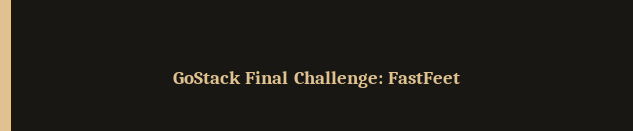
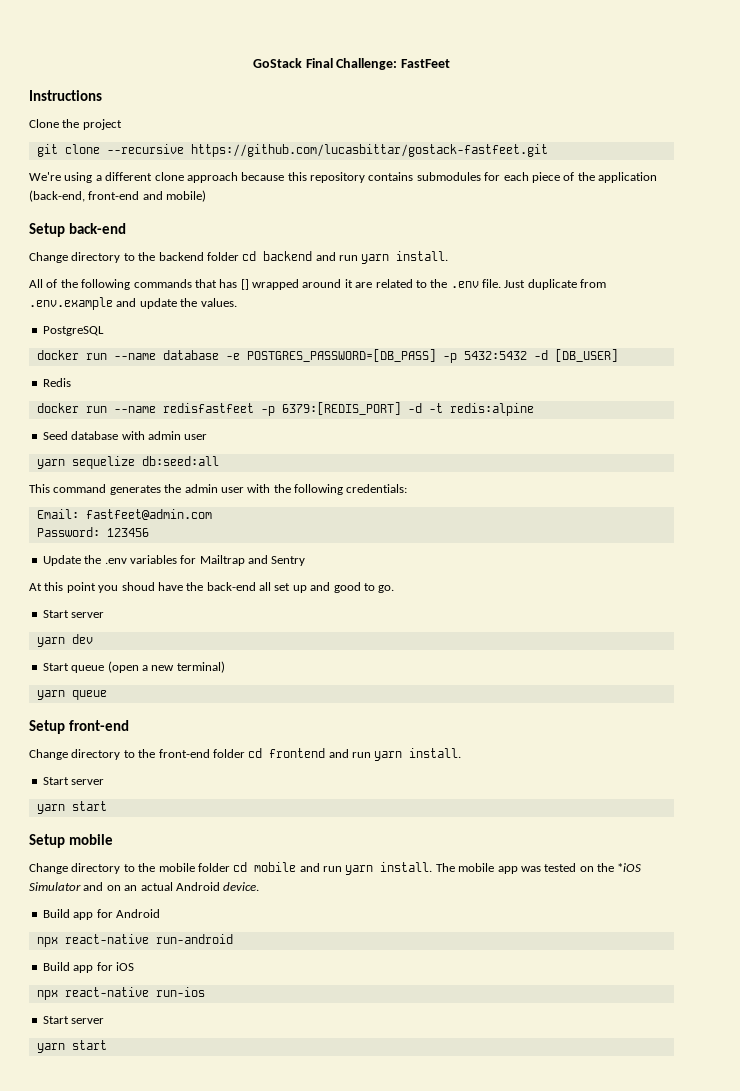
+ Instructions
+ Clone the project
+ git clone --recursive https://github.com/lucasbittar/gostack-fastfeet.git
+ We're using a different clone approach because this repository contains submodules for each piece of the application (back-end, front-end and mobile)
+ Setup back-end
+ Change directory to the backend folder cd backend and run yarn install.
+ All of the following commands that has [] wrapped around it are related to the .env file. Just duplicate from .env.example and update the values.
+ PostgreSQL
+ docker run --name database -e POSTGRES_PASSWORD=[DB_PASS] -p 5432:5432 -d [DB_USER]
+ Redis
+ docker run --name redisfastfeet -p 6379:[REDIS_PORT] -d -t redis:alpine
+ Seed database with admin user
+ yarn sequelize db:seed:all
+ This command generates the admin user with the following credentials:
+ Email: fastfeet@admin.com
+ Password: 123456
+ Update the .env variables for Mailtrap and Sentry
+ At this point you shoud have the back-end all set up and good to go.
+ Start server
+ yarn dev
+ Start queue (open a new terminal)
+ yarn queue
+ Setup front-end
+ Change directory to the front-end folder cd frontend and run yarn install.
+ Start server
+ yarn start
+ Setup mobile
+ Change directory to the mobile folder cd mobile and run yarn install. The mobile app was tested on the *iOS Simulator and on an actual Android device.
+ Build app for Android
+ npx react-native run-android
+ Build app for iOS
+ npx react-native run-ios
+ Start server
+ yarn start

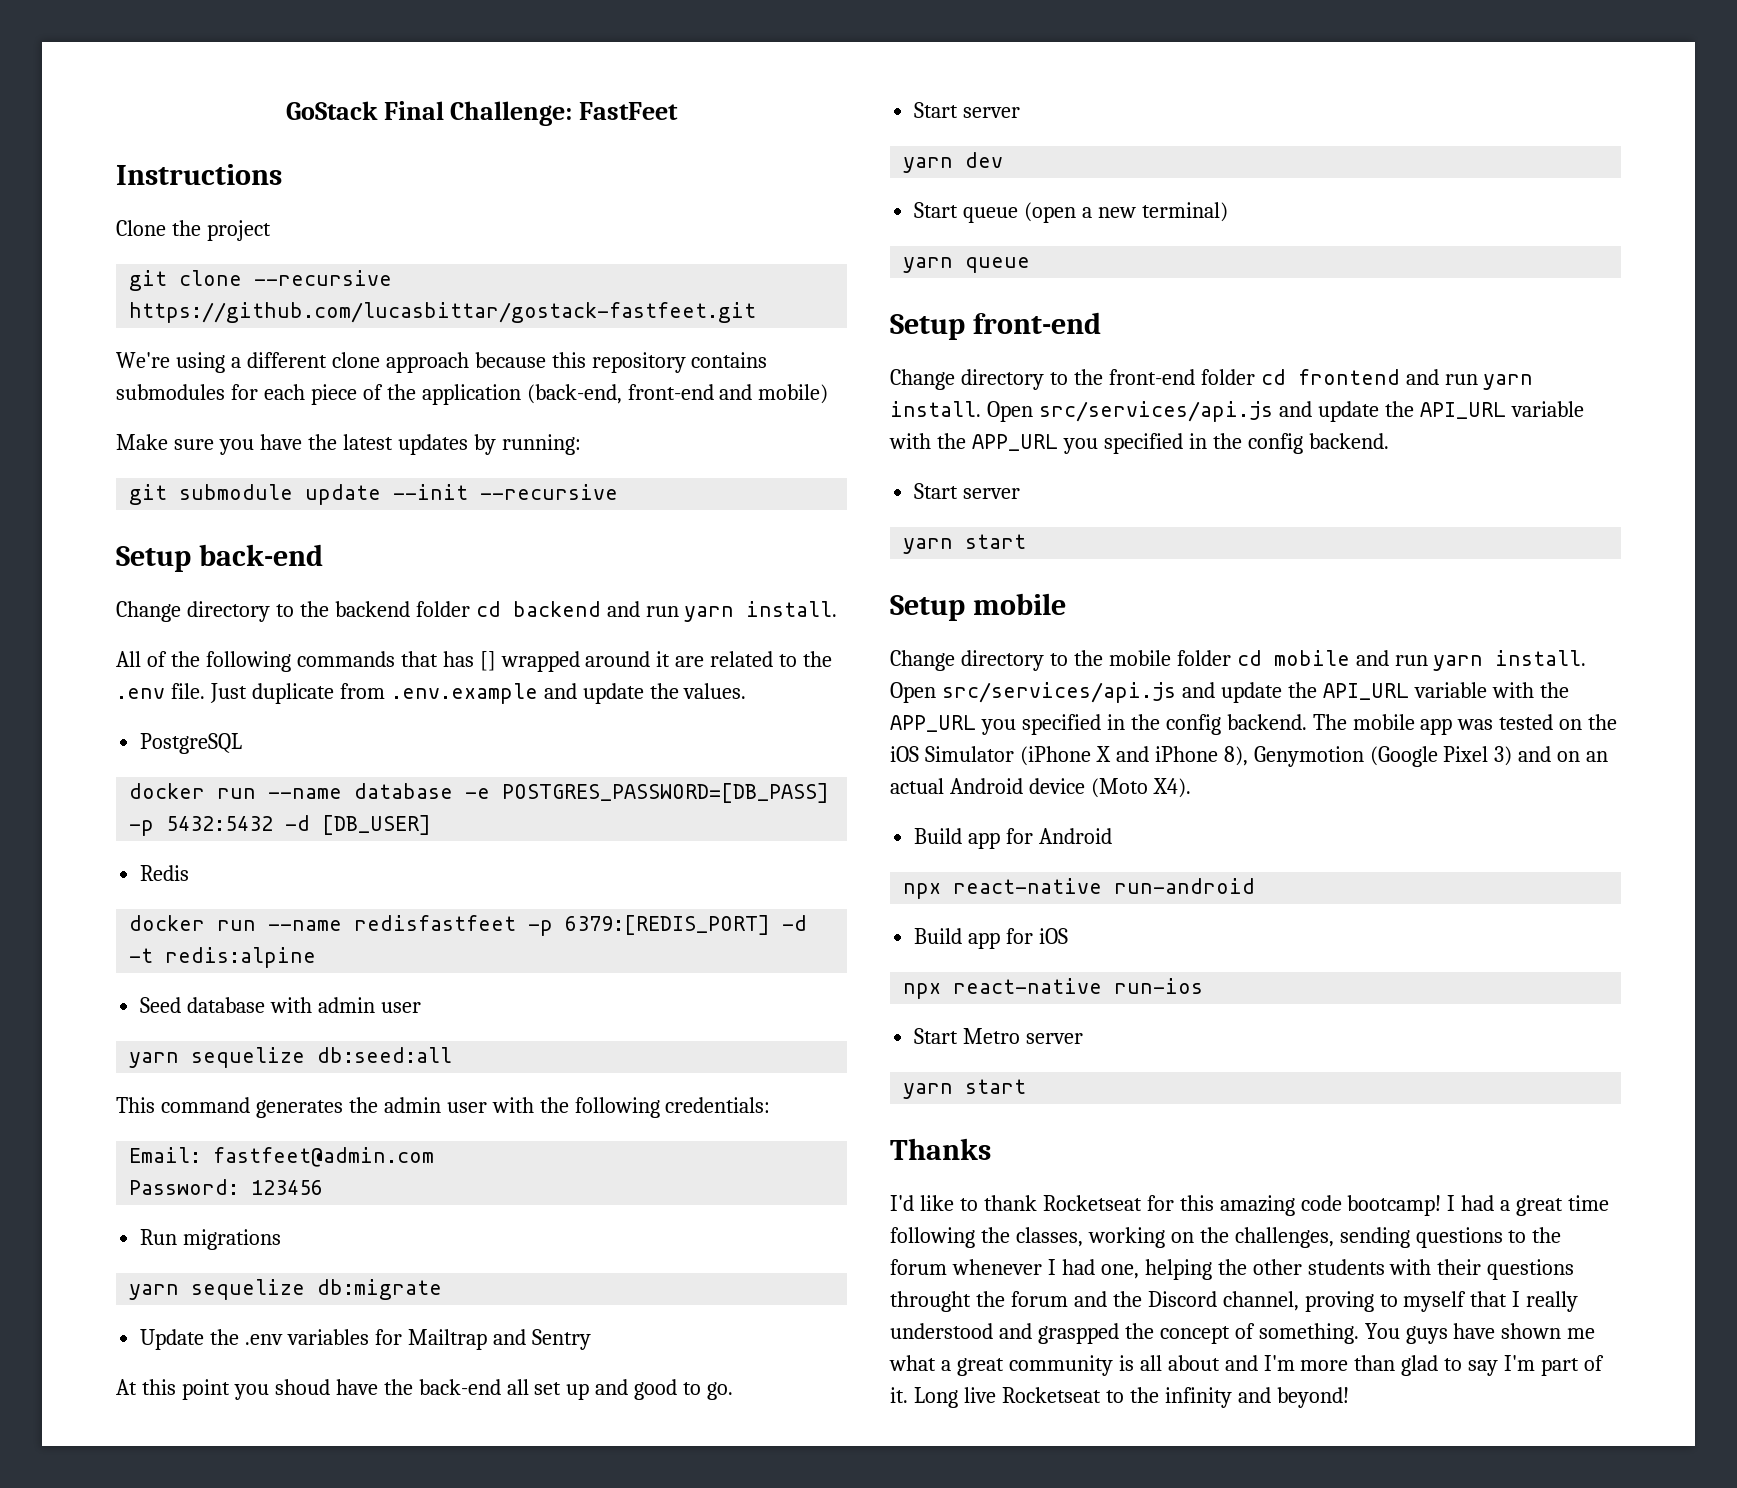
+ Make sure you have the latest updates by running:
+ git submodule update --init --recursive
+ Run migrations
+ yarn sequelize db:migrate
- Change directory to the front-end folder cd frontend and run yarn install.
+ Change directory to the front-end folder cd frontend and run yarn install. Open src/services/api.js and update the API_URL variable with the APP_URL you specified in the config backend.
- Change directory to the mobile folder cd mobile and run yarn install.
+ Change directory to the mobile folder cd mobile and run yarn install. Open src/services/api.js and update the API_URL variable with the APP_URL you specified in the config backend.
- The mobile app was tested on the *iOS Simulator and on an actual Android device.
+ The mobile app was tested on the iOS Simulator (iPhone X and iPhone 8), Genymotion (Google Pixel 3) and on an actual Android device (Moto X4).
  npx react-native run-ios
- Start server
+ Start Metro server
  yarn start
+ Thanks
+ I'd like to thank Rocketseat for this amazing code bootcamp! I had a great time following the classes, working on the challenges, sending questions to the forum whenever I had one, helping the other students with their questions throught the forum and the Discord channel, proving to myself that I really understood and graspped the concept of something. You guys have shown me what a great community is all about and I'm more than glad to say I'm part of it. Long live Rocketseat to the infinity and beyond!

